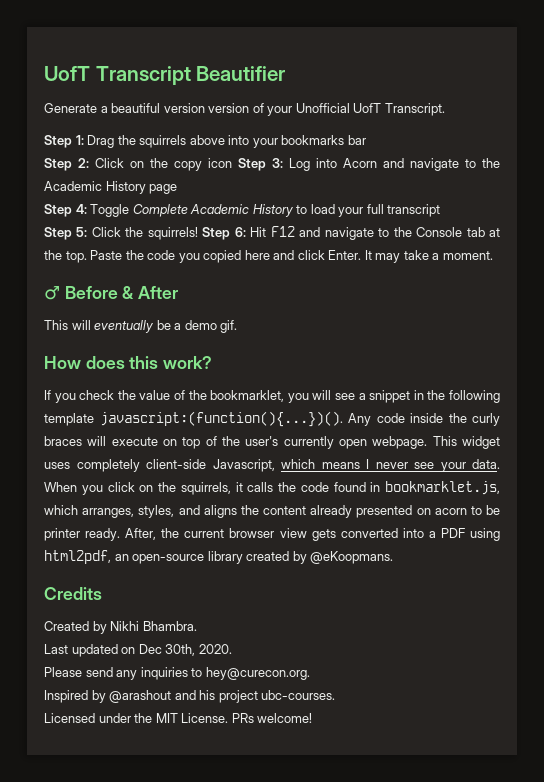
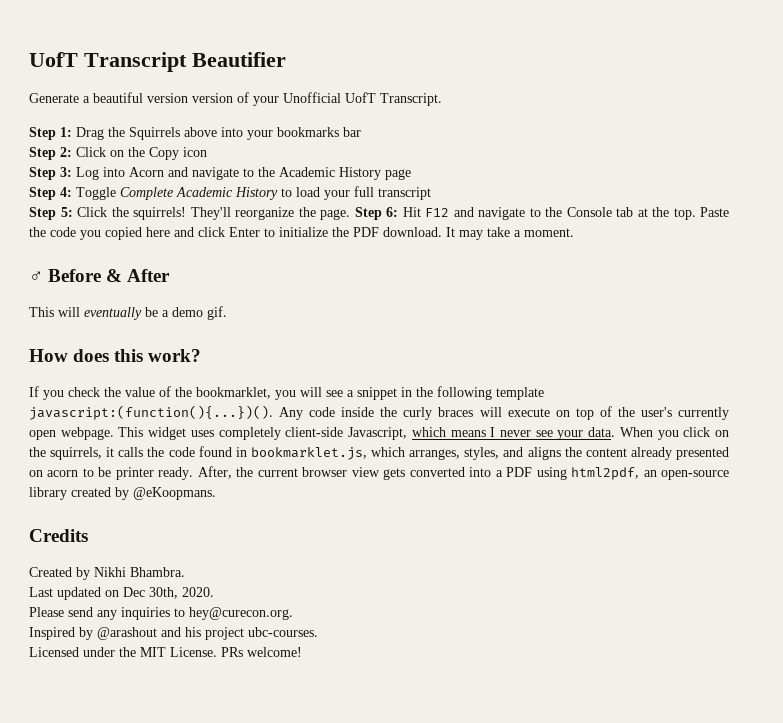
- Step 1: Drag the squirrels above into your bookmarks bar
+ Step 1: Drag the Squirrels above into your bookmarks bar
- Step 2: Click on the copy icon Step 3: Log into Acorn and navigate to the Academic History page
+ Step 2: Click on the Copy icon
+ Step 3: Log into Acorn and navigate to the Academic History page
+ They'll reorganize the page.
- Paste the code you copied here and click Enter.
+ Paste the code you copied here and click Enter to initialize the PDF download.

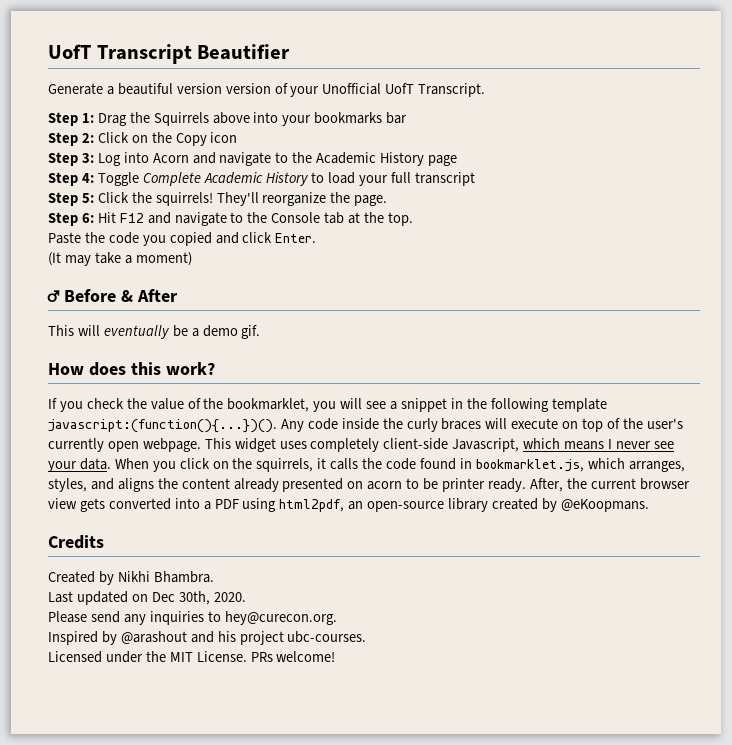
- They'll reorganize the page. Step 6: Hit F12 and navigate to the Console tab at the top. Paste the code you copied here and click Enter to initialize the PDF download. It may take a moment.
+ They'll reorganize the page.
+ Step 6: Hit F12 and navigate to the Console tab at the top.
+ Paste the code you copied and click Enter.
+ (It may take a moment)

